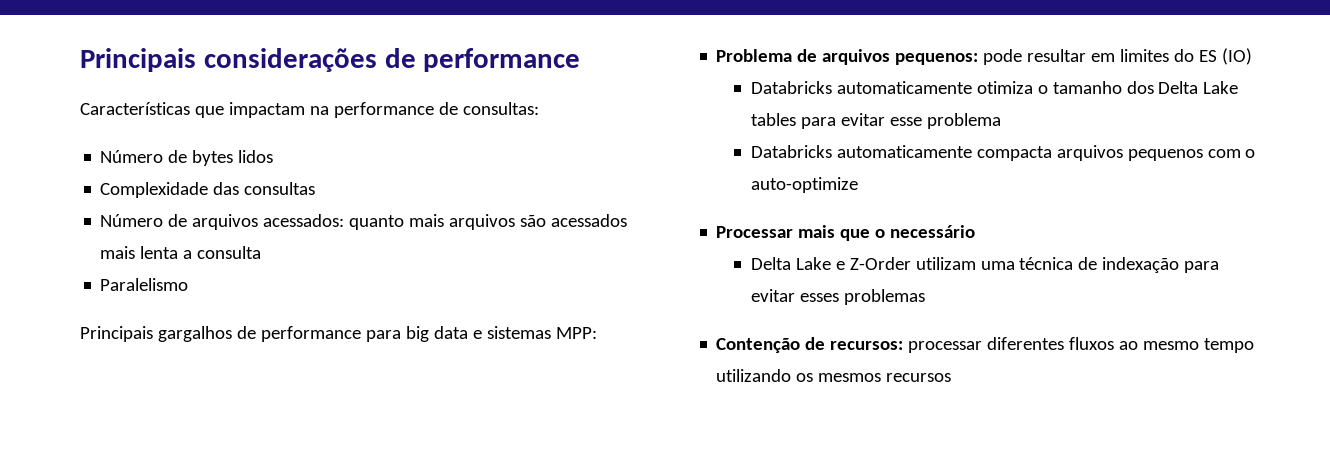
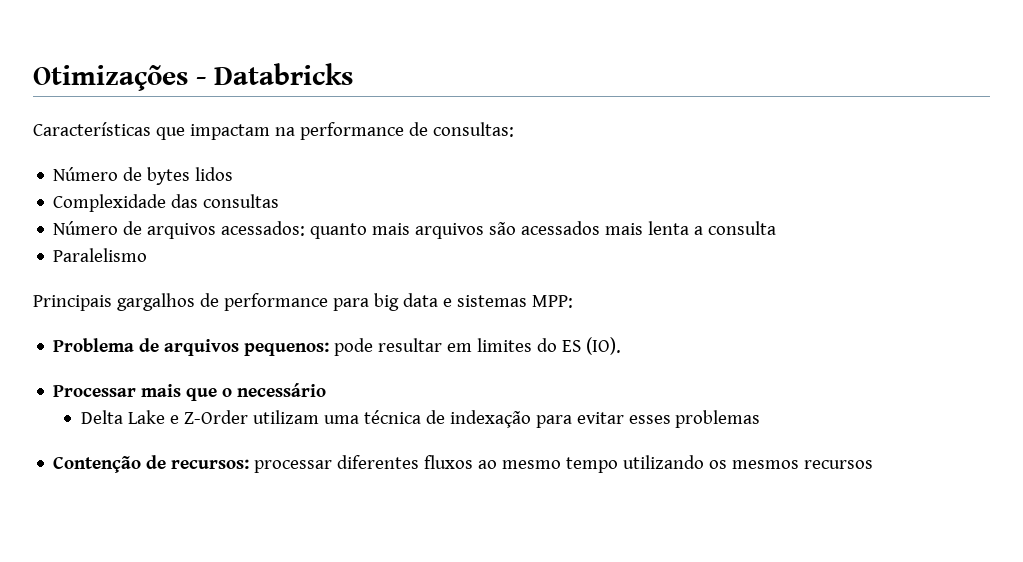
- Principais considerações de performance
+ Otimizações - Databricks
- Problema de arquivos pequenos: pode resultar em limites do ES (IO)
- Databricks automaticamente otimiza o tamanho dos Delta Lake tables para evitar esse problema
- Databricks automaticamente compacta arquivos pequenos com o auto-optimize
+ Problema de arquivos pequenos: pode resultar em limites do ES (IO).

